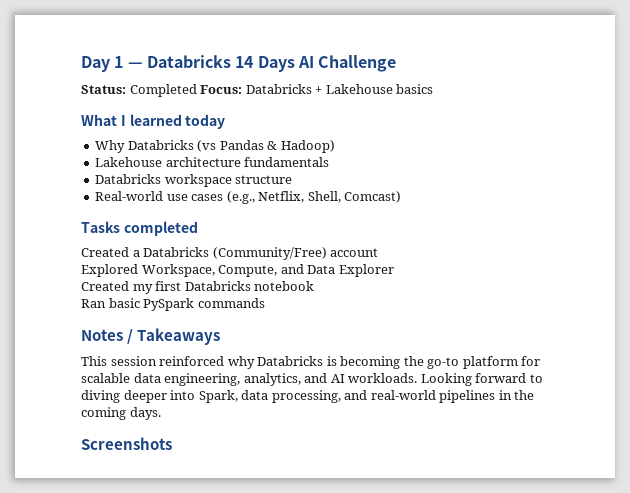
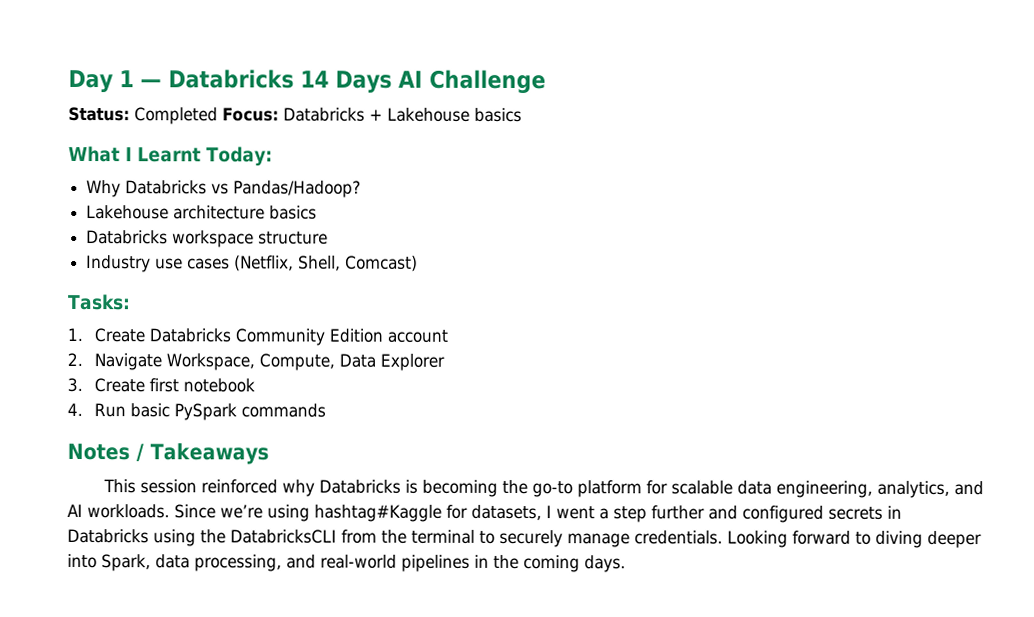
- What I learned today
+ What I Learnt Today:
- Why Databricks (vs Pandas & Hadoop)
+ Why Databricks vs Pandas/Hadoop?
- Lakehouse architecture fundamentals
+ Lakehouse architecture basics
- Real-world use cases (e.g., Netflix, Shell, Comcast)
+ Industry use cases (Netflix, Shell, Comcast)
- Tasks completed
- Created a Databricks (Community/Free) account
+ Tasks:
+ 1. Create Databricks Community Edition account
- Explored Workspace, Compute, and Data Explorer
+ 2. Navigate Workspace, Compute, Data Explorer
- Created my first Databricks notebook
+ 3. Create first notebook
- Ran basic PySpark commands
+ 4. Run basic PySpark commands
+ Since we’re using hashtag#Kaggle for datasets, I went a step further and configured secrets in Databricks using the DatabricksCLI from the terminal to securely manage credentials.
- Screenshots

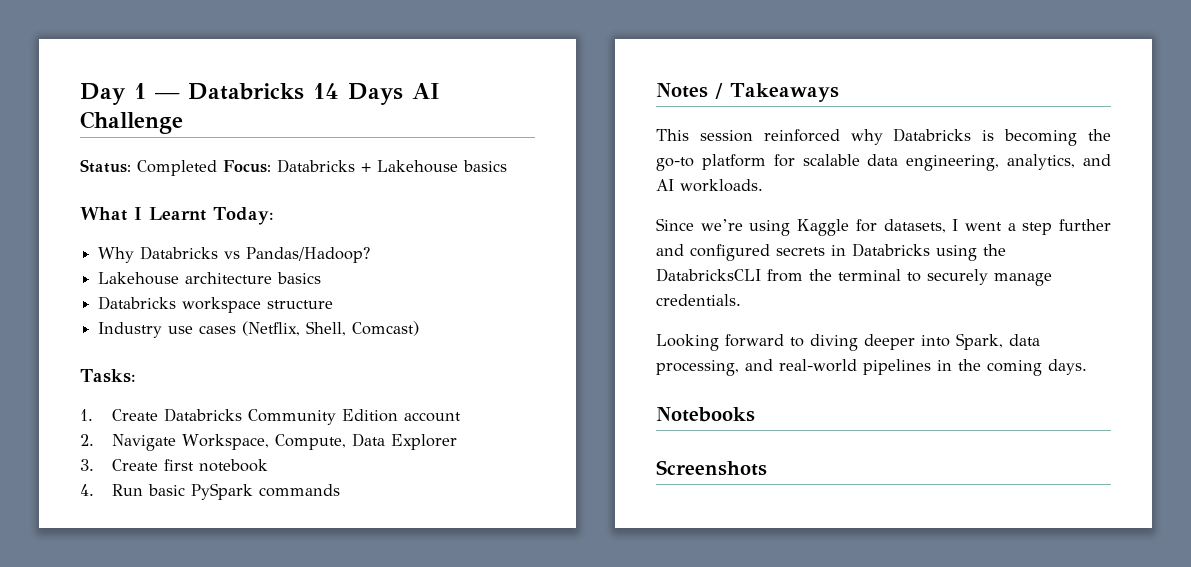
- This session reinforced why Databricks is becoming the go-to platform for scalable data engineering, analytics, and AI workloads. Since we’re using hashtag#Kaggle for datasets, I went a step further and configured secrets in Databricks using the DatabricksCLI from the terminal to securely manage credentials. Looking forward to diving deeper into Spark, data processing, and real-world pipelines in the coming days.
+ This session reinforced why Databricks is becoming the go-to platform for scalable data engineering, analytics, and AI workloads.
+ Since we’re using Kaggle for datasets, I went a step further and configured secrets in Databricks using the DatabricksCLI from the terminal to securely manage credentials.
+ Looking forward to diving deeper into Spark, data processing, and real-world pipelines in the coming days.
+ Notebooks
+ Screenshots

